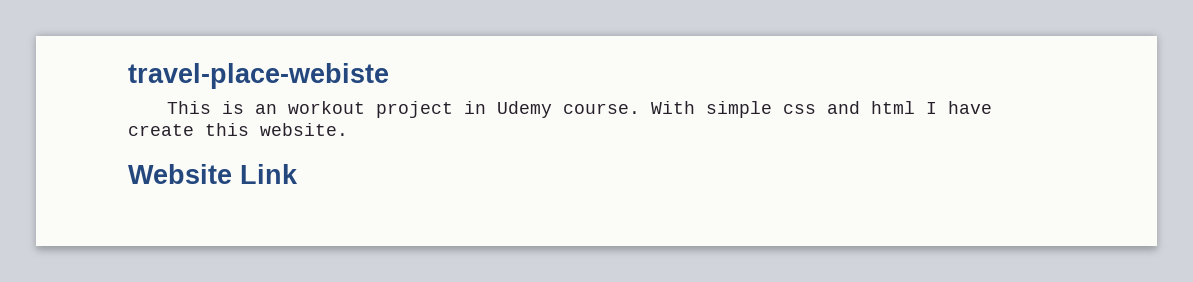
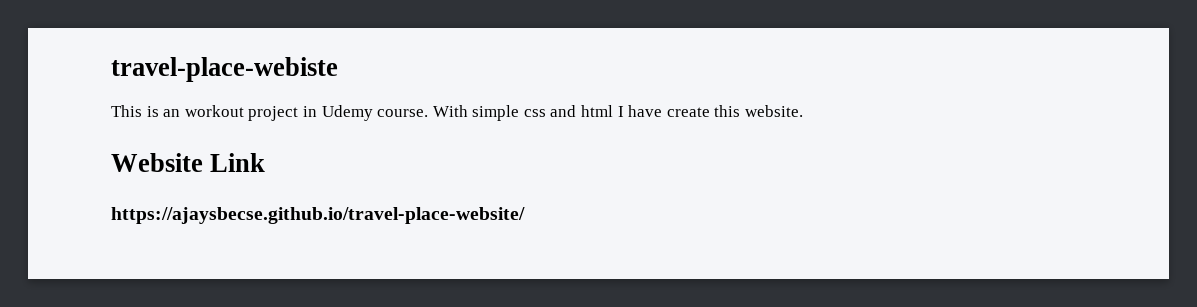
+ https://ajaysbecse.github.io/travel-place-website/

